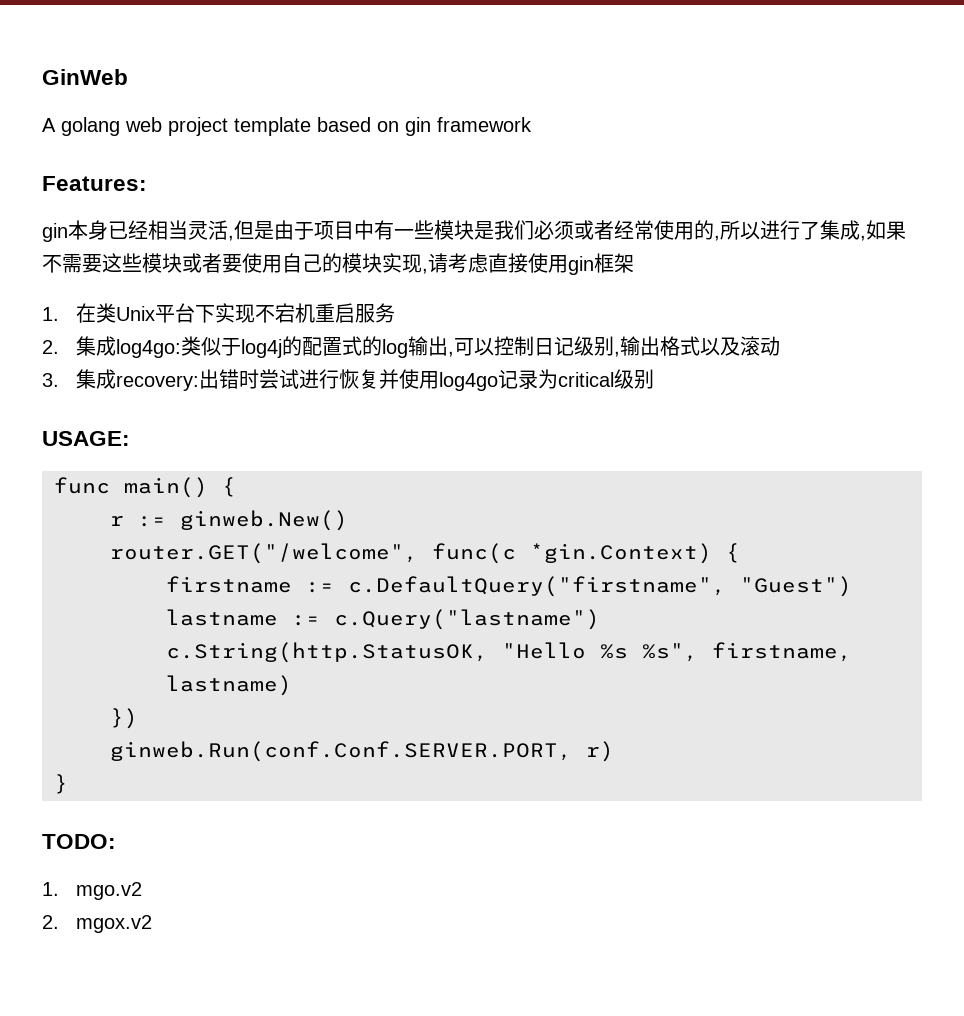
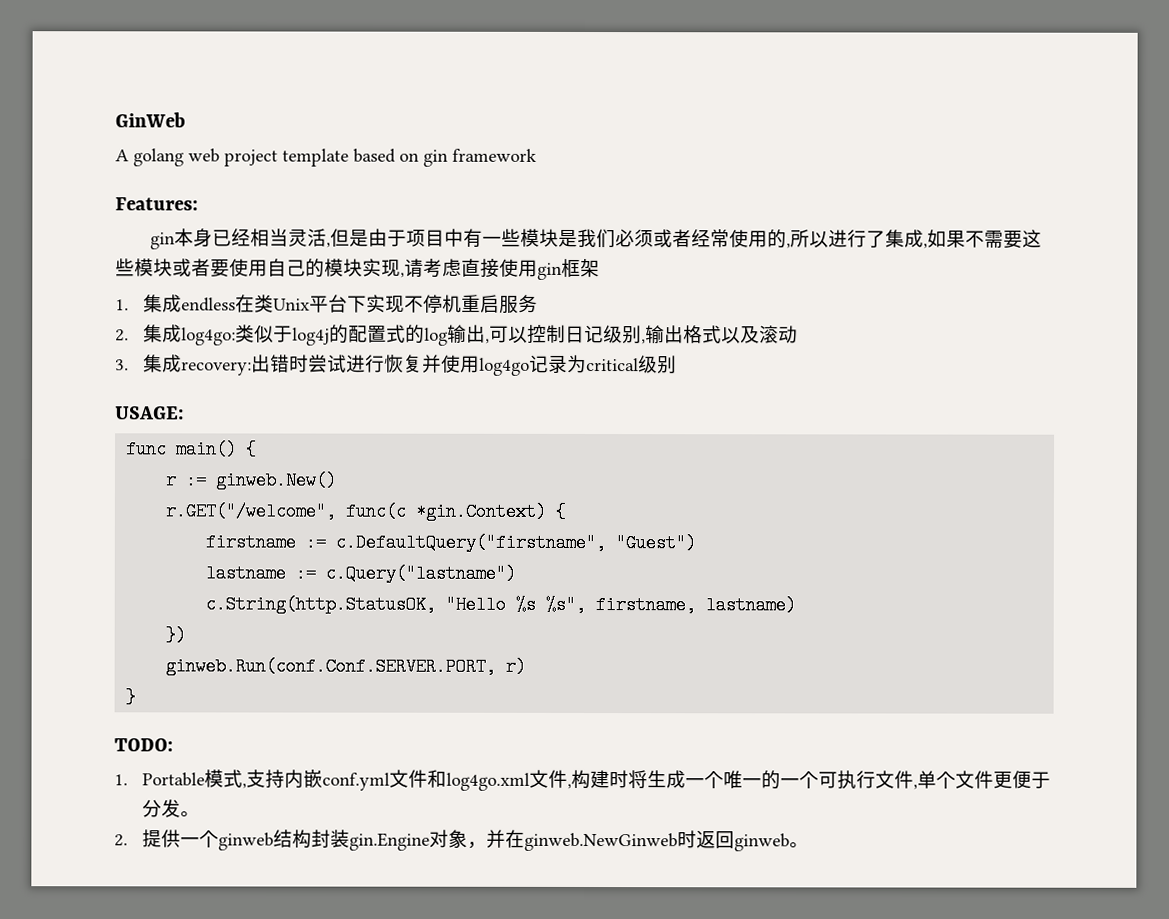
- 1.在类Unix平台下实现不宕机重启服务
+ 1.集成endless在类Unix平台下实现不停机重启服务
- router.GET("/welcome", func(c *gin.Context) {
+ r.GET("/welcome", func(c *gin.Context) {
- 1. mgo.v2
- 2. mgox.v2
+ 1. Portable模式,支持内嵌conf.yml文件和log4go.xml文件,构建时将生成一个唯一的一个可执行文件,单个文件更便于分发。
+ 2.提供一个ginweb结构封装gin.Engine对象，并在ginweb.NewGinweb时返回ginweb。

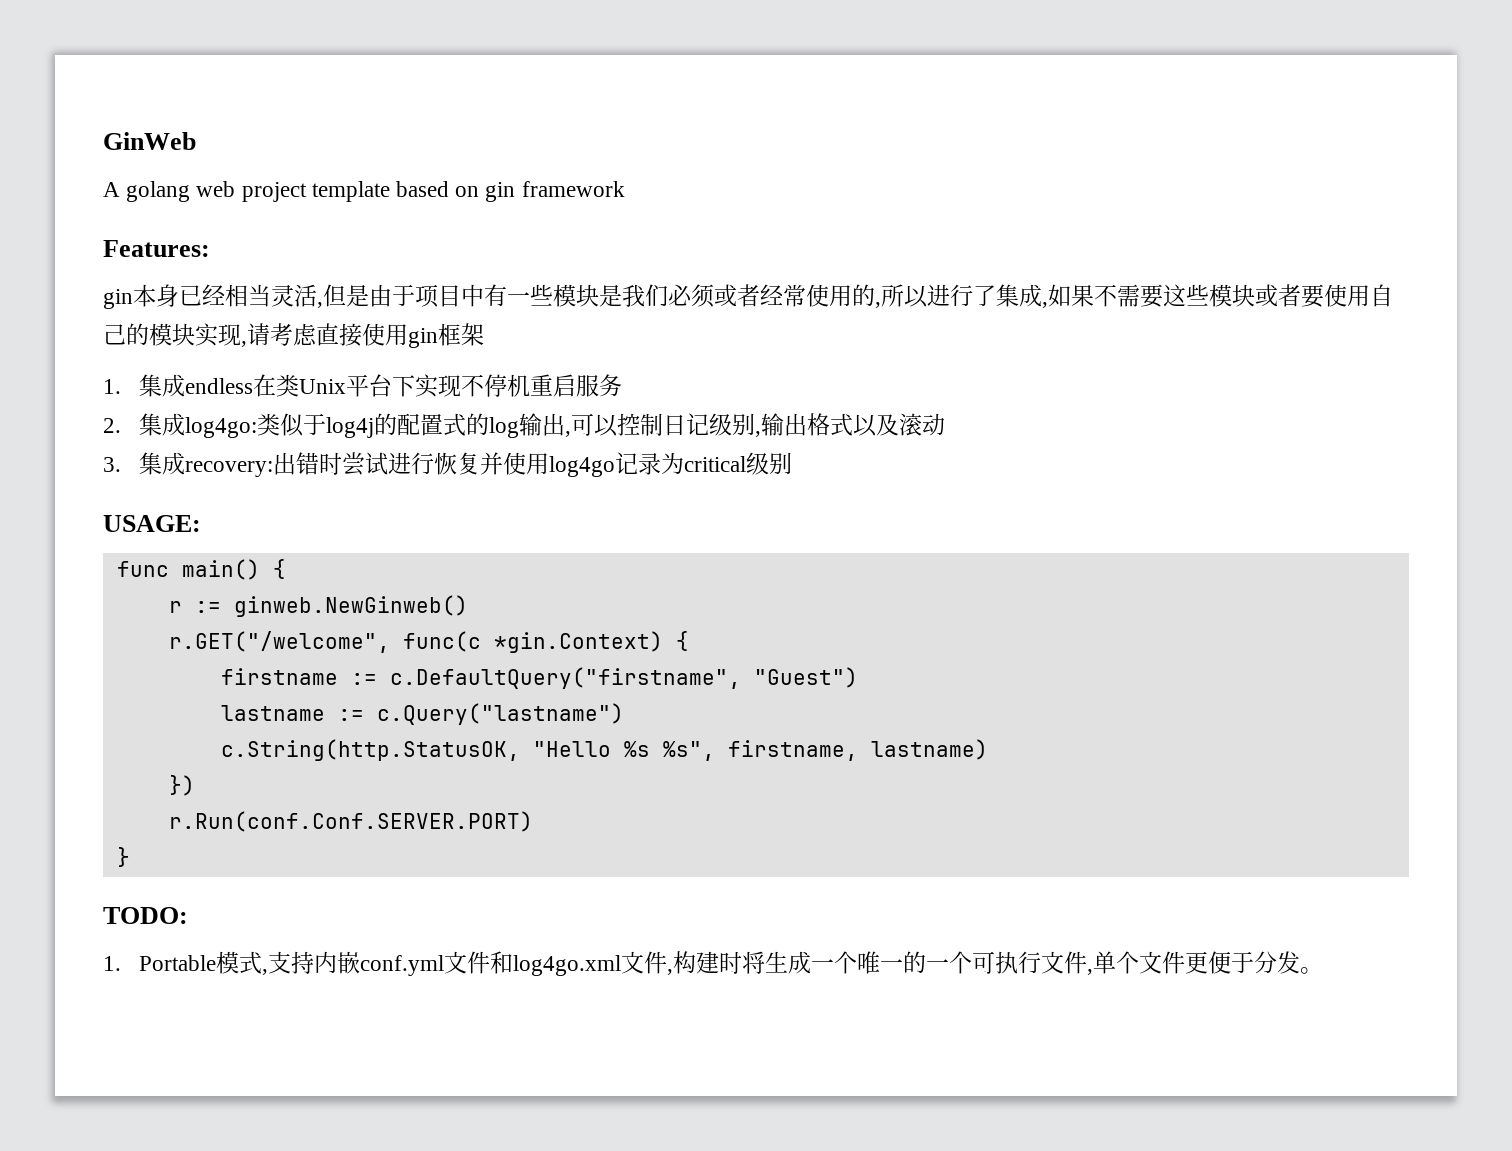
- r := ginweb.New()
+ r := ginweb.NewGinweb()
- ginweb.Run(conf.Conf.SERVER.PORT, r)
+ r.Run(conf.Conf.SERVER.PORT)
- 2.提供一个ginweb结构封装gin.Engine对象，并在ginweb.NewGinweb时返回ginweb。

